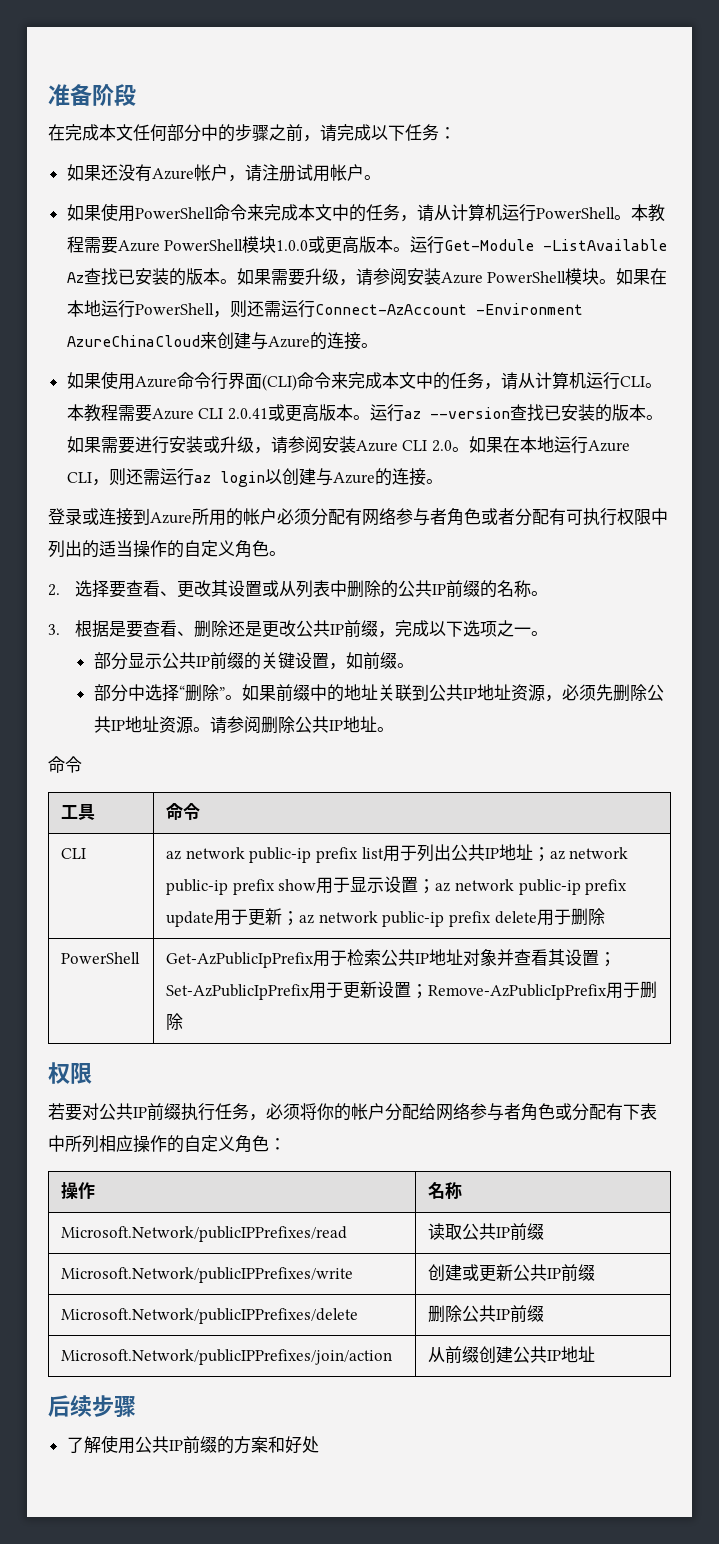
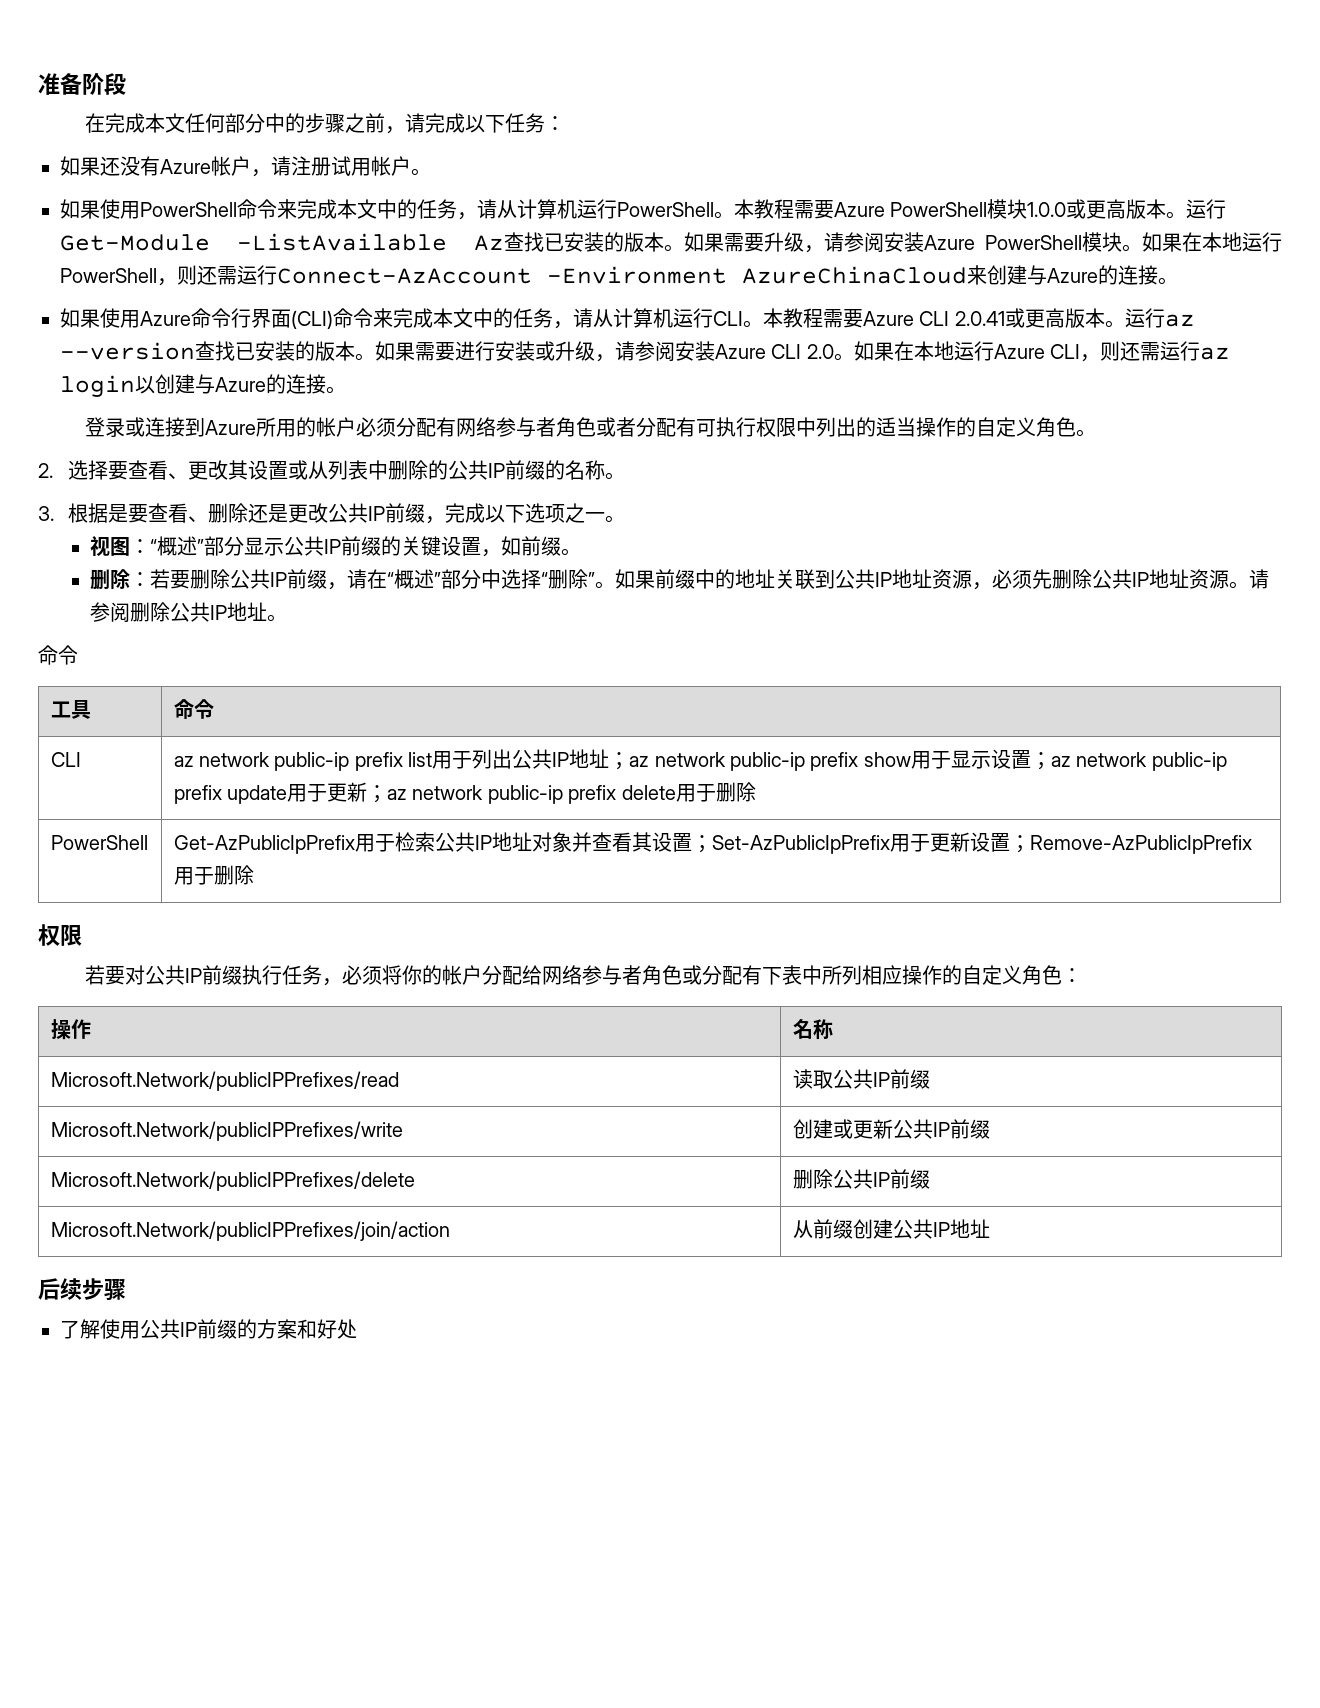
- 部分显示公共IP前缀的关键设置，如前缀。
+ 视图：“概述”部分显示公共IP前缀的关键设置，如前缀。
- 部分中选择“删除”。
+ 删除：若要删除公共IP前缀，请在“概述”部分中选择“删除”。

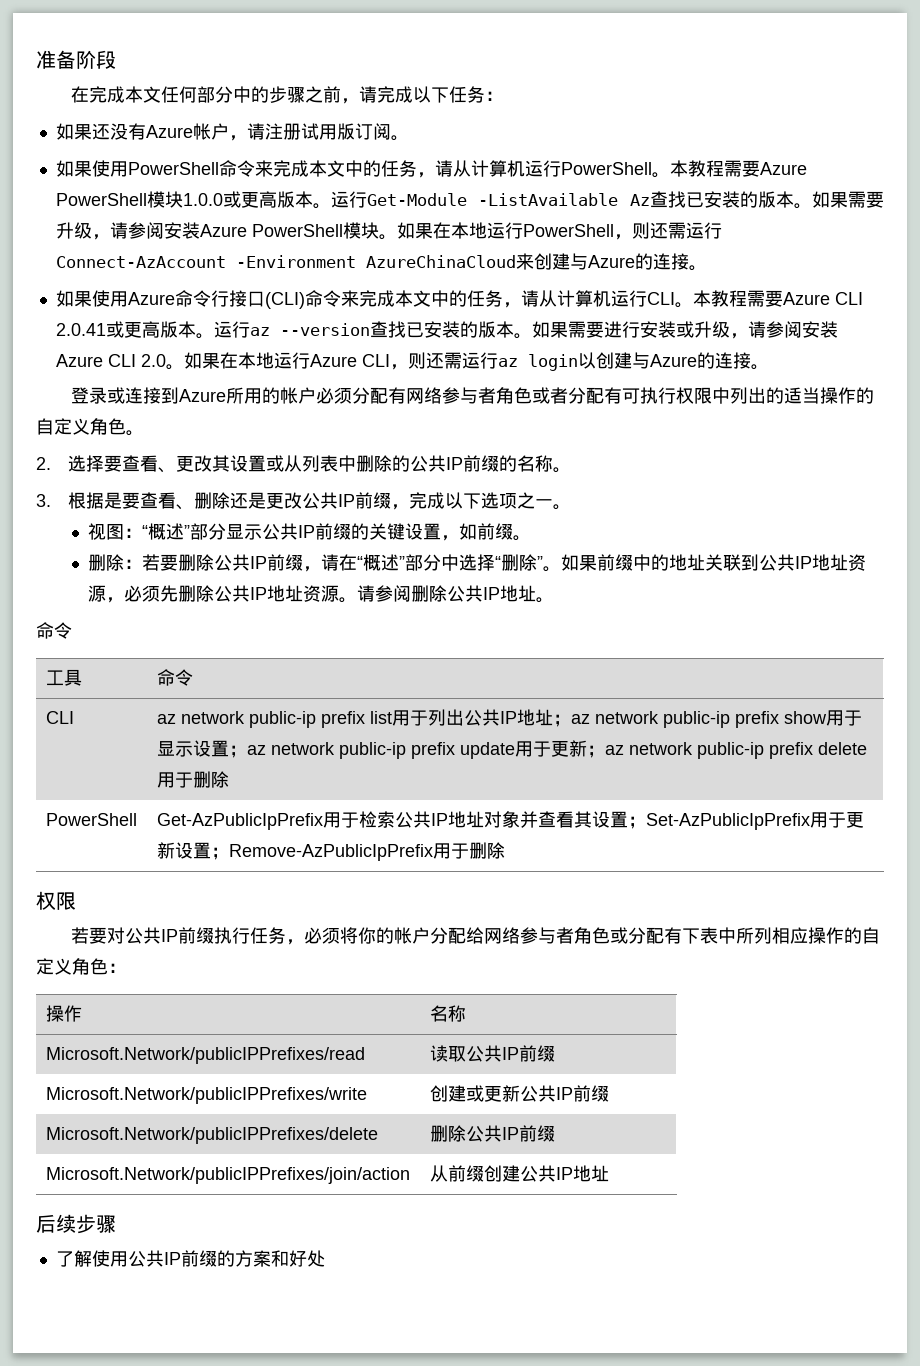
- 如果还没有Azure帐户，请注册试用帐户。
+ 如果还没有Azure帐户，请注册试用版订阅。
- 如果使用Azure命令行界面(CLI)命令来完成本文中的任务，请从计算机运行CLI。
+ 如果使用Azure命令行接口(CLI)命令来完成本文中的任务，请从计算机运行CLI。

